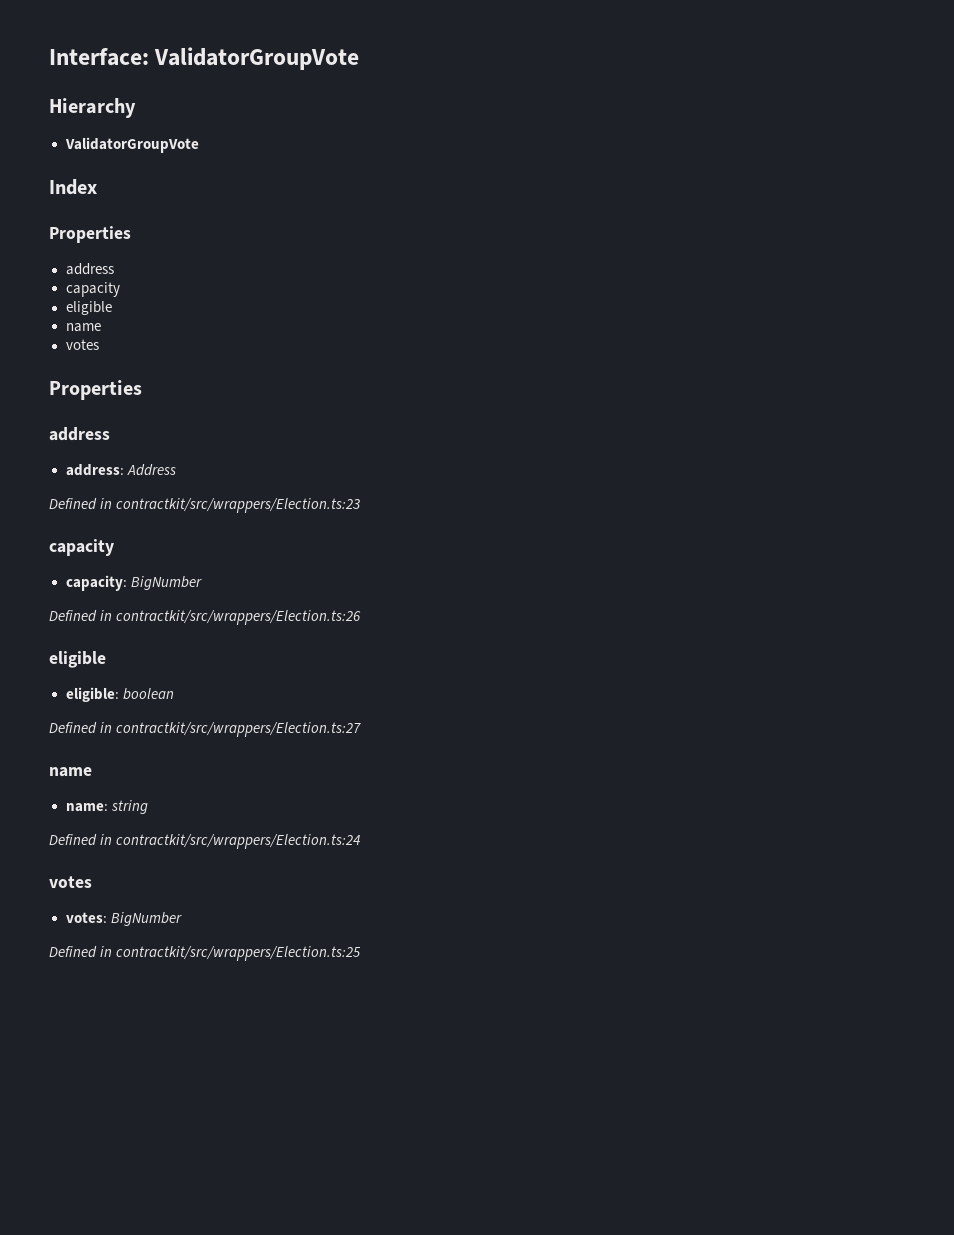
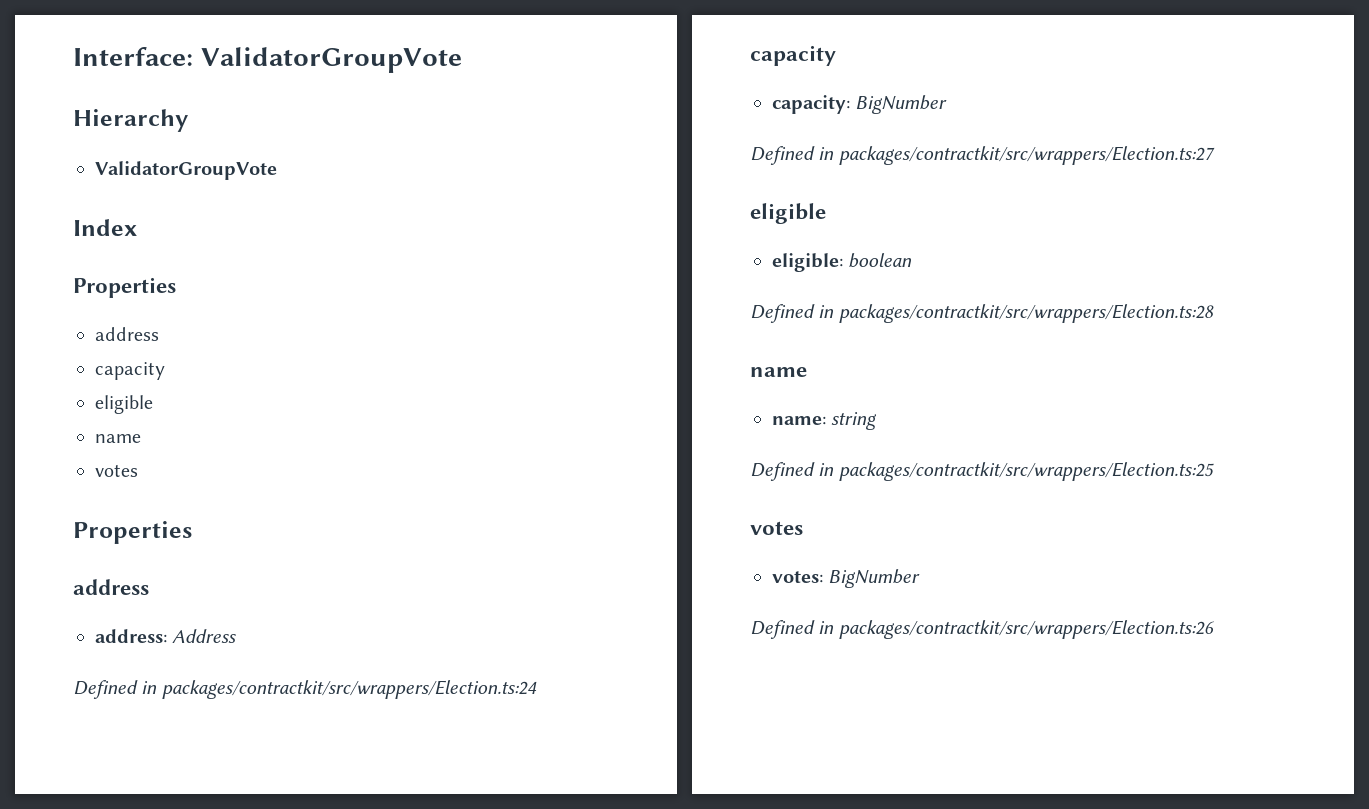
- Defined in contractkit/src/wrappers/Election.ts:23
+ Defined in packages/contractkit/src/wrappers/Election.ts:24
- Defined in contractkit/src/wrappers/Election.ts:26
+ Defined in packages/contractkit/src/wrappers/Election.ts:27
- Defined in contractkit/src/wrappers/Election.ts:27
+ Defined in packages/contractkit/src/wrappers/Election.ts:28
- Defined in contractkit/src/wrappers/Election.ts:24
+ Defined in packages/contractkit/src/wrappers/Election.ts:25
- Defined in contractkit/src/wrappers/Election.ts:25
+ Defined in packages/contractkit/src/wrappers/Election.ts:26

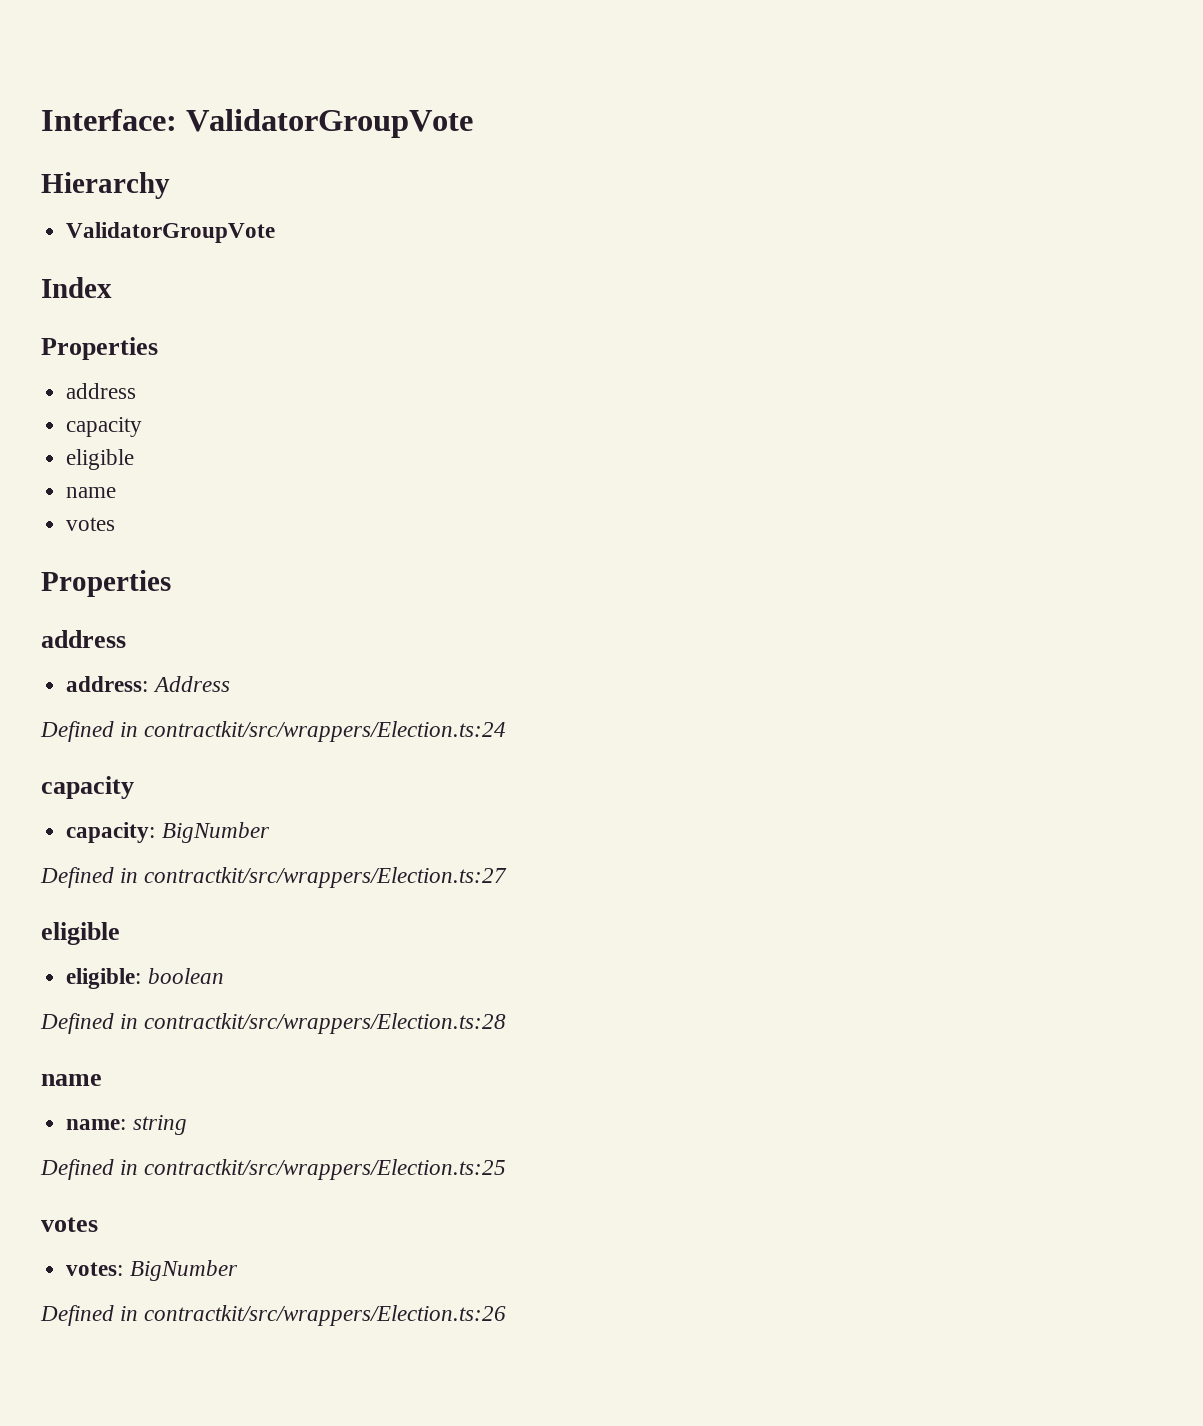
- Defined in packages/contractkit/src/wrappers/Election.ts:24
+ Defined in contractkit/src/wrappers/Election.ts:24
- Defined in packages/contractkit/src/wrappers/Election.ts:27
+ Defined in contractkit/src/wrappers/Election.ts:27
- Defined in packages/contractkit/src/wrappers/Election.ts:28
+ Defined in contractkit/src/wrappers/Election.ts:28
- Defined in packages/contractkit/src/wrappers/Election.ts:25
+ Defined in contractkit/src/wrappers/Election.ts:25
- Defined in packages/contractkit/src/wrappers/Election.ts:26
+ Defined in contractkit/src/wrappers/Election.ts:26

